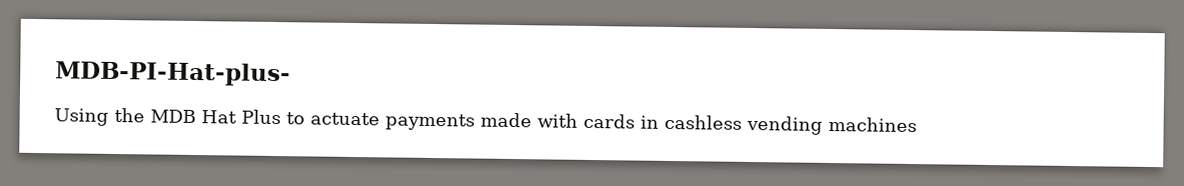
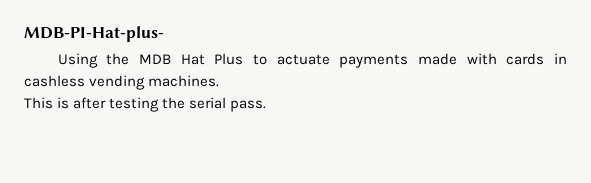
- Using the MDB Hat Plus to actuate payments made with cards in cashless vending machines
+ Using the MDB Hat Plus to actuate payments made with cards in cashless vending machines.
+ This is after testing the serial pass.

